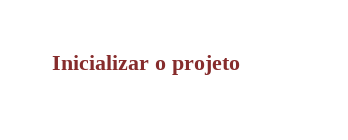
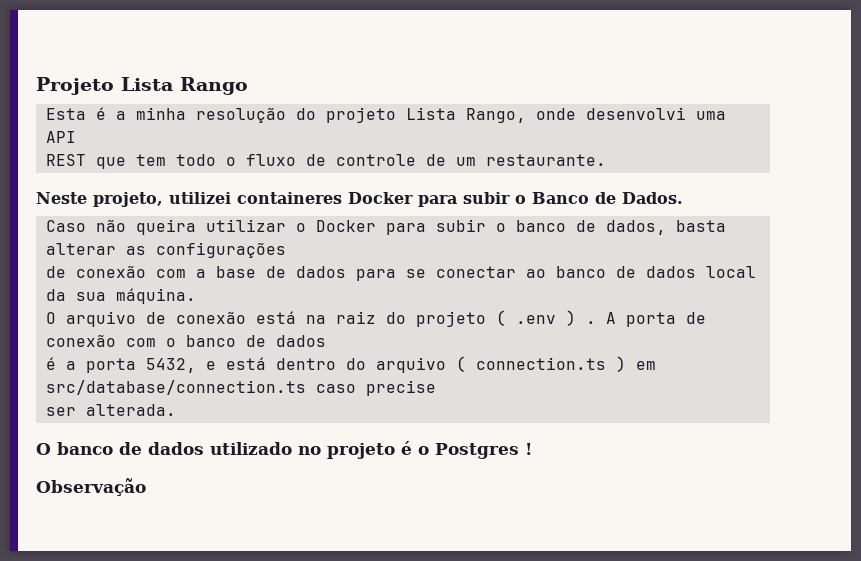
- Inicializar o projeto
+ Projeto Lista Rango
+ Esta é a minha resolução do projeto Lista Rango, onde desenvolvi uma API
+ REST que tem todo o fluxo de controle de um restaurante.
+ Neste projeto, utilizei containeres Docker para subir o Banco de Dados.
+ Caso não queira utilizar o Docker para subir o banco de dados, basta alterar as configurações
+ de conexão com a base de dados para se conectar ao banco de dados local da sua máquina.
+ O arquivo de conexão está na raiz do projeto ( .env ) . A porta de conexão com o banco de dados
+ é a porta 5432, e está dentro do arquivo ( connection.ts ) em src/database/connection.ts caso precise
+ ser alterada.
+ O banco de dados utilizado no projeto é o Postgres !
+ Observação

